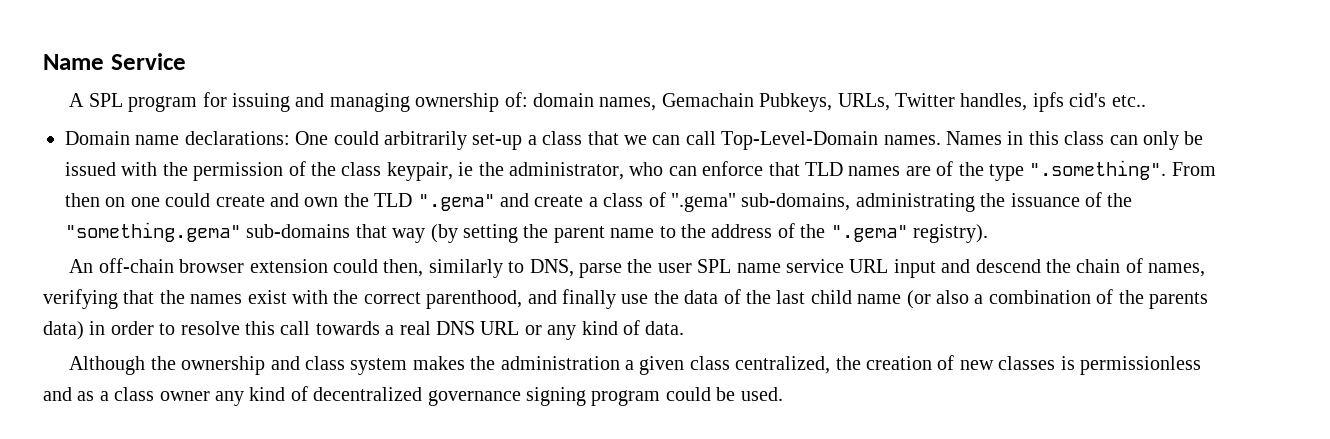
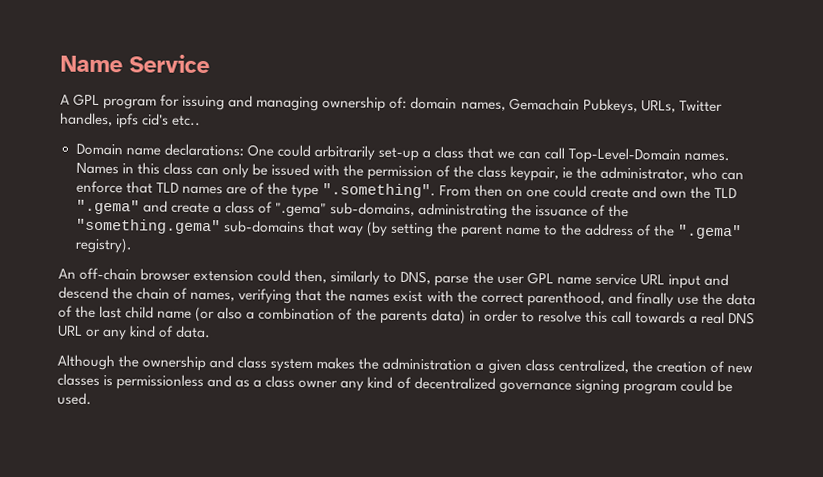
- A SPL program for issuing and managing ownership of: domain names, Gemachain Pubkeys, URLs, Twitter handles, ipfs cid's etc..
+ A GPL program for issuing and managing ownership of: domain names, Gemachain Pubkeys, URLs, Twitter handles, ipfs cid's etc..
- An off-chain browser extension could then, similarly to DNS, parse the user SPL name service URL input and descend the chain of names, verifying that the names exist with the correct parenthood, and finally use the data of the last child name (or also a combination of the parents data) in order to resolve this call towards a real DNS URL or any kind of data.
+ An off-chain browser extension could then, similarly to DNS, parse the user GPL name service URL input and descend the chain of names, verifying that the names exist with the correct parenthood, and finally use the data of the last child name (or also a combination of the parents data) in order to resolve this call towards a real DNS URL or any kind of data.

